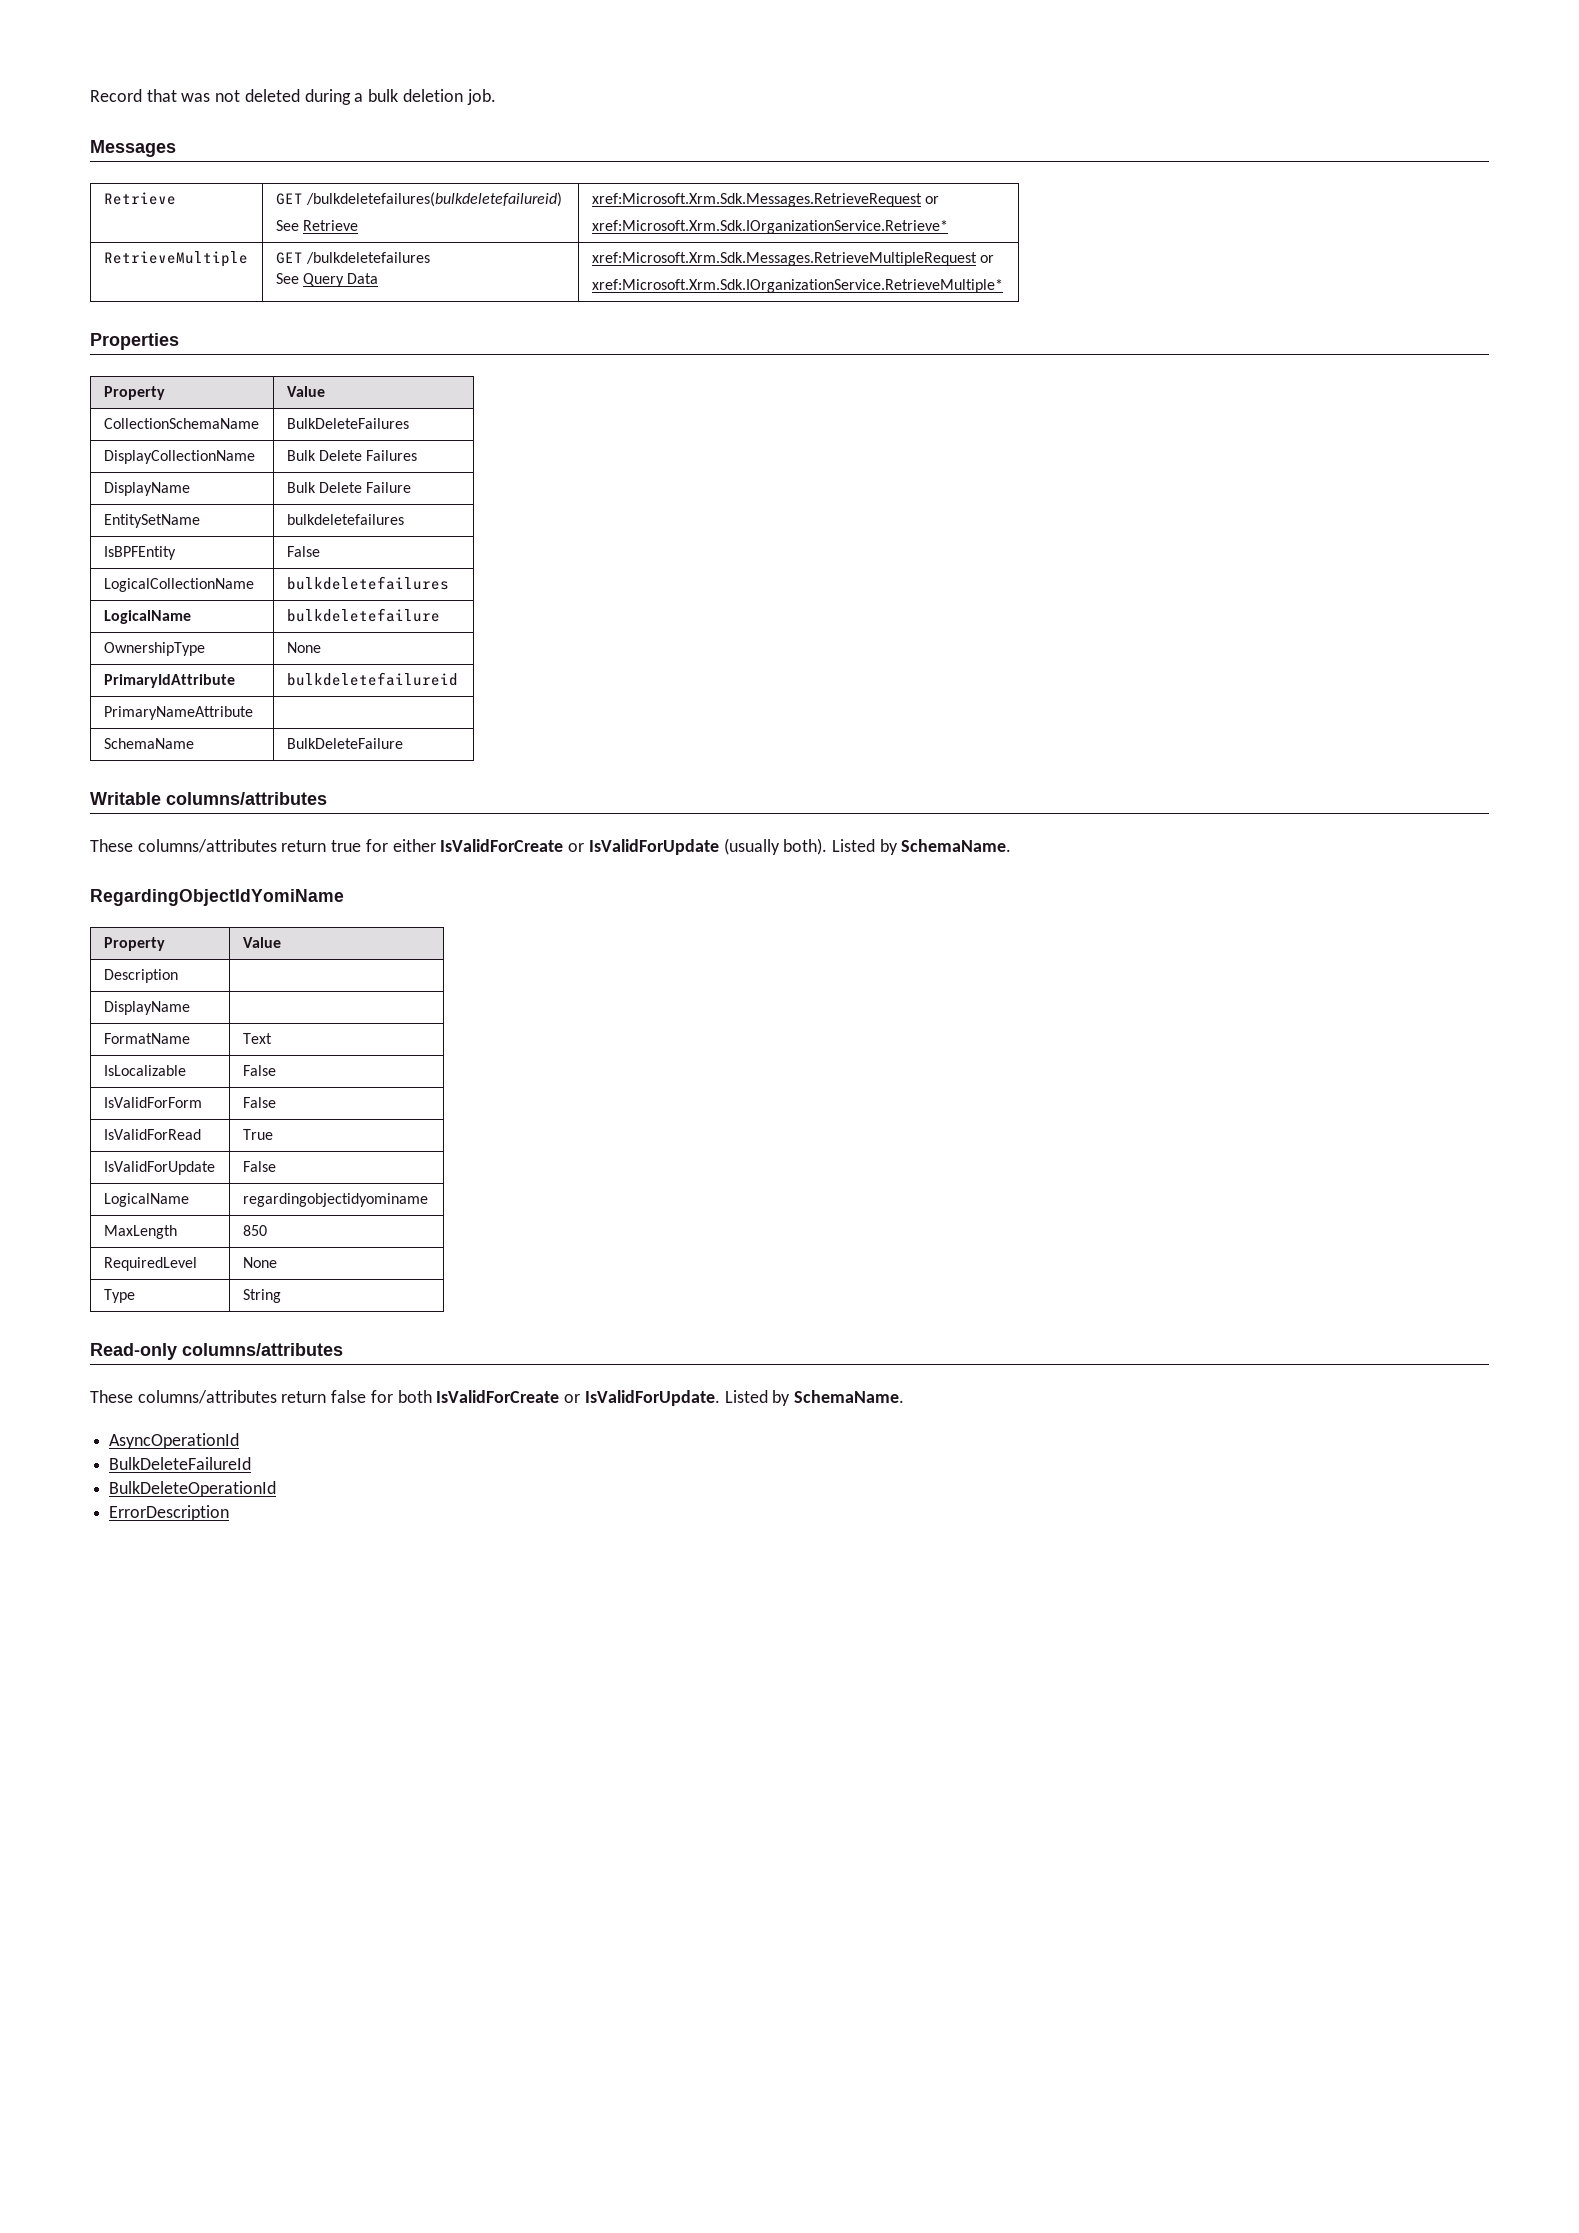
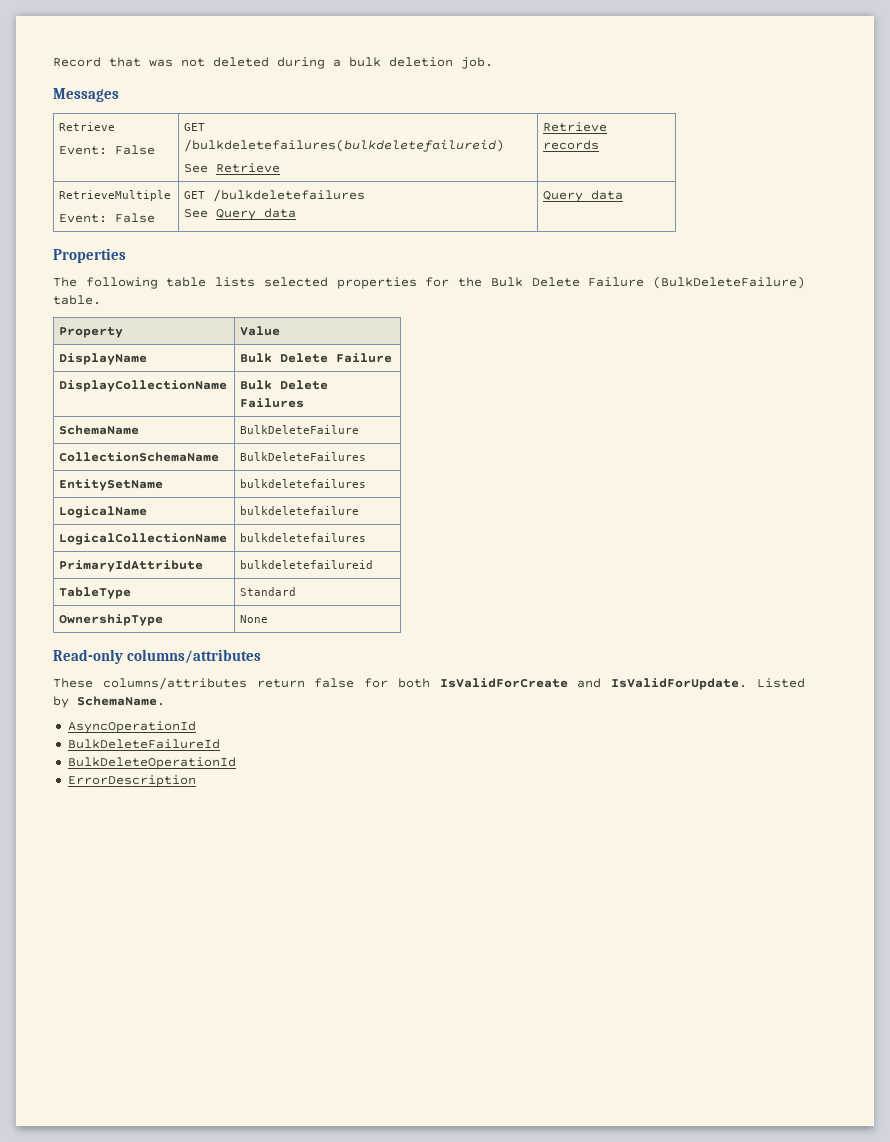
  Messages
- Retrieve | GET /bulkdeletefailures(bulkdeletefailureid)
- See Retrieve | xref:Microsoft.Xrm.Sdk.Messages.RetrieveRequest or
- xref:Microsoft.Xrm.Sdk.IOrganizationService.Retrieve*
+ Retrieve
+ Event: False | GET /bulkdeletefailures(bulkdeletefailureid)
+ See Retrieve | Retrieve records
- RetrieveMultiple | GET /bulkdeletefailures
- See Query Data | xref:Microsoft.Xrm.Sdk.Messages.RetrieveMultipleRequest or
- xref:Microsoft.Xrm.Sdk.IOrganizationService.RetrieveMultiple*
+ RetrieveMultiple
+ Event: False | GET /bulkdeletefailures
+ See Query data | Query data
  Properties
+ The following table lists selected properties for the Bulk Delete Failure (BulkDeleteFailure) table.
  Property | Value
+ DisplayName | Bulk Delete Failure
+ DisplayCollectionName | Bulk Delete Failures
+ SchemaName | BulkDeleteFailure
  CollectionSchemaName | BulkDeleteFailures
- DisplayCollectionName | Bulk Delete Failures
- DisplayName | Bulk Delete Failure
  EntitySetName | bulkdeletefailures
- IsBPFEntity | False
- LogicalCollectionName | bulkdeletefailures
- OwnershipType | None
+ LogicalCollectionName | bulkdeletefailures
- PrimaryNameAttribute |
- SchemaName | BulkDeleteFailure
- Writable columns/attributes
- These columns/attributes return true for either IsValidForCreate or IsValidForUpdate (usually both). Listed by SchemaName.
- RegardingObjectIdYomiName
- Property | Value
- Description |
- DisplayName |
- FormatName | Text
- IsLocalizable | False
- IsValidForForm | False
- IsValidForRead | True
- IsValidForUpdate | False
- LogicalName | regardingobjectidyominame
- MaxLength | 850
- RequiredLevel | None
- Type | String
+ TableType | Standard
+ OwnershipType | None
- These columns/attributes return false for both IsValidForCreate or IsValidForUpdate.
+ These columns/attributes return false for both IsValidForCreate and IsValidForUpdate.

